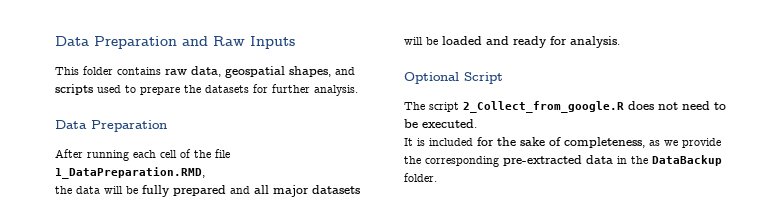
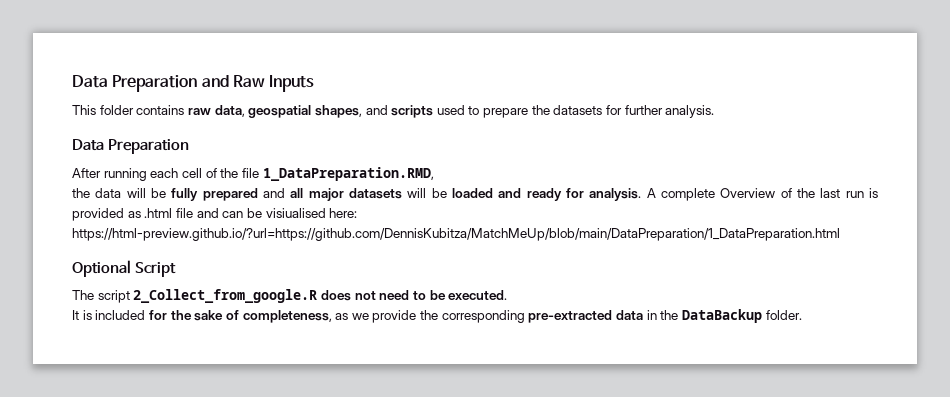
+ A complete Overview of the last run is provided as .html file and can be visiualised here: https://html-preview.github.io/?url=https://github.com/DennisKubitza/MatchMeUp/blob/main/DataPreparation/1_DataPreparation.html

